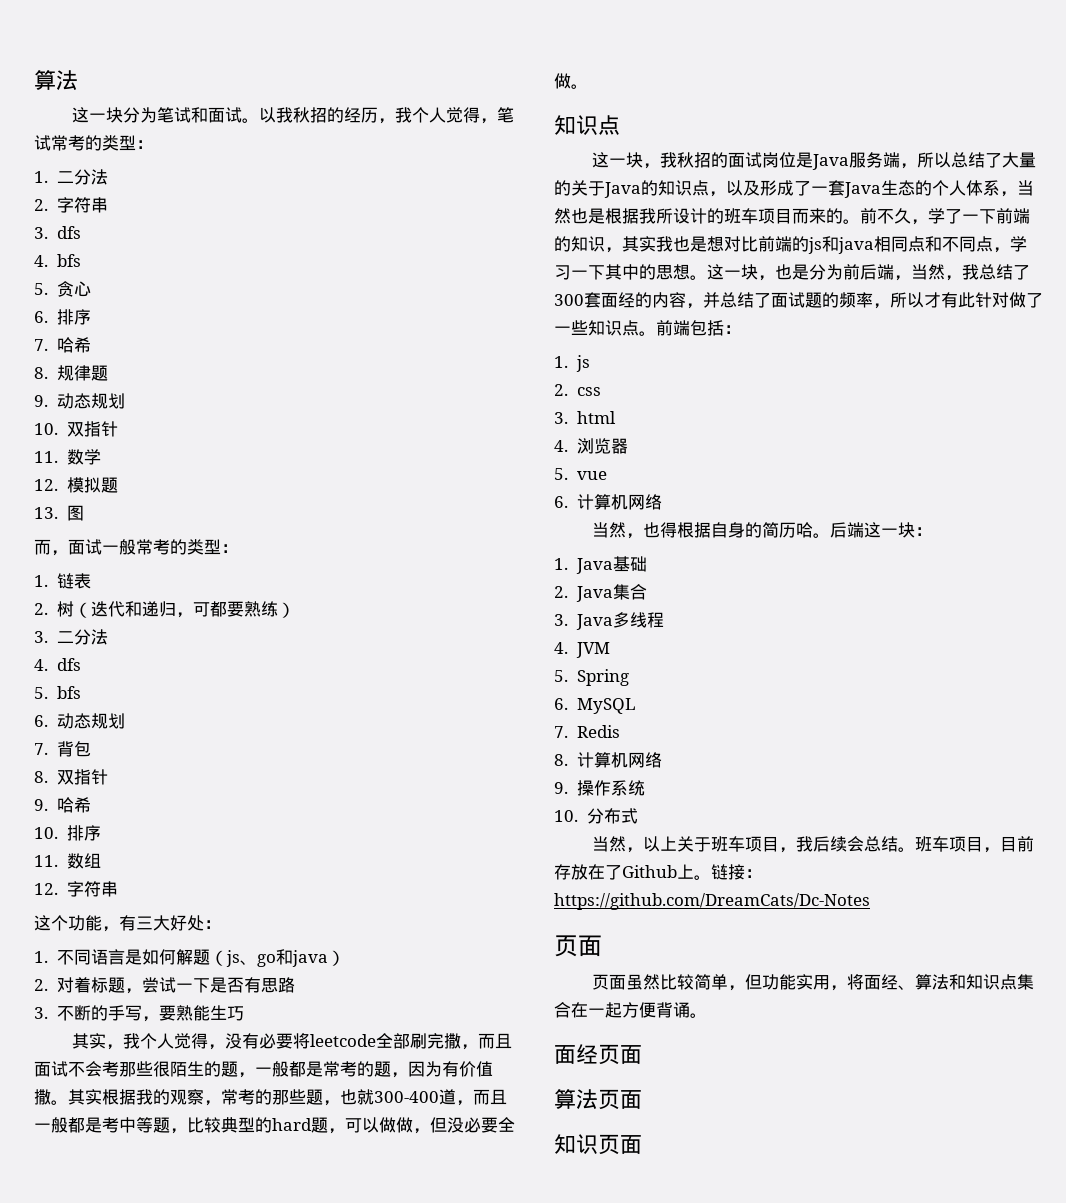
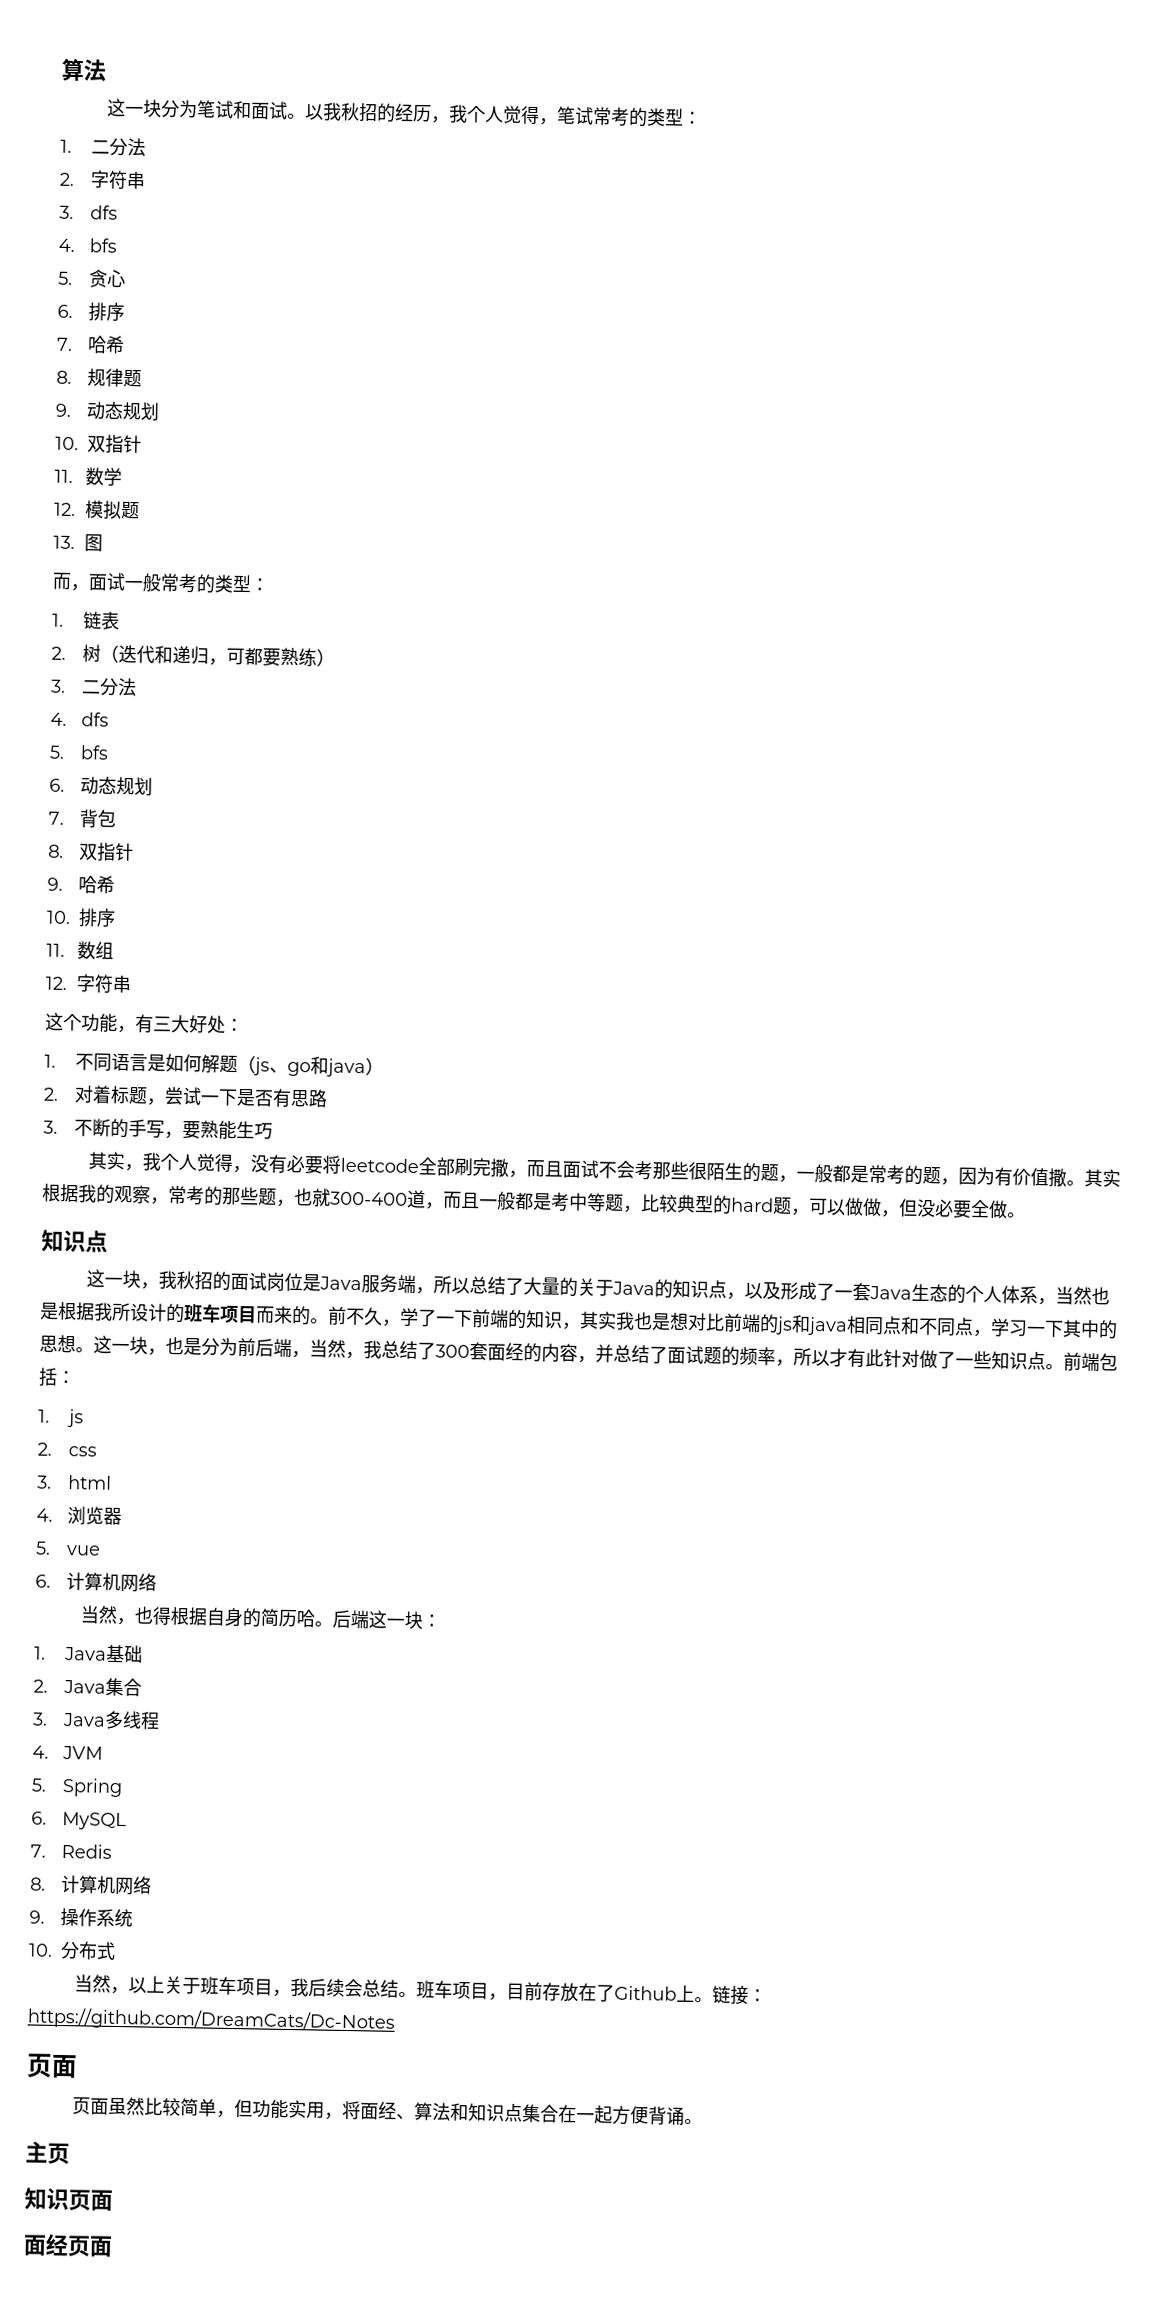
- 面经页面
- 算法页面
+ 主页
+ 面经页面

